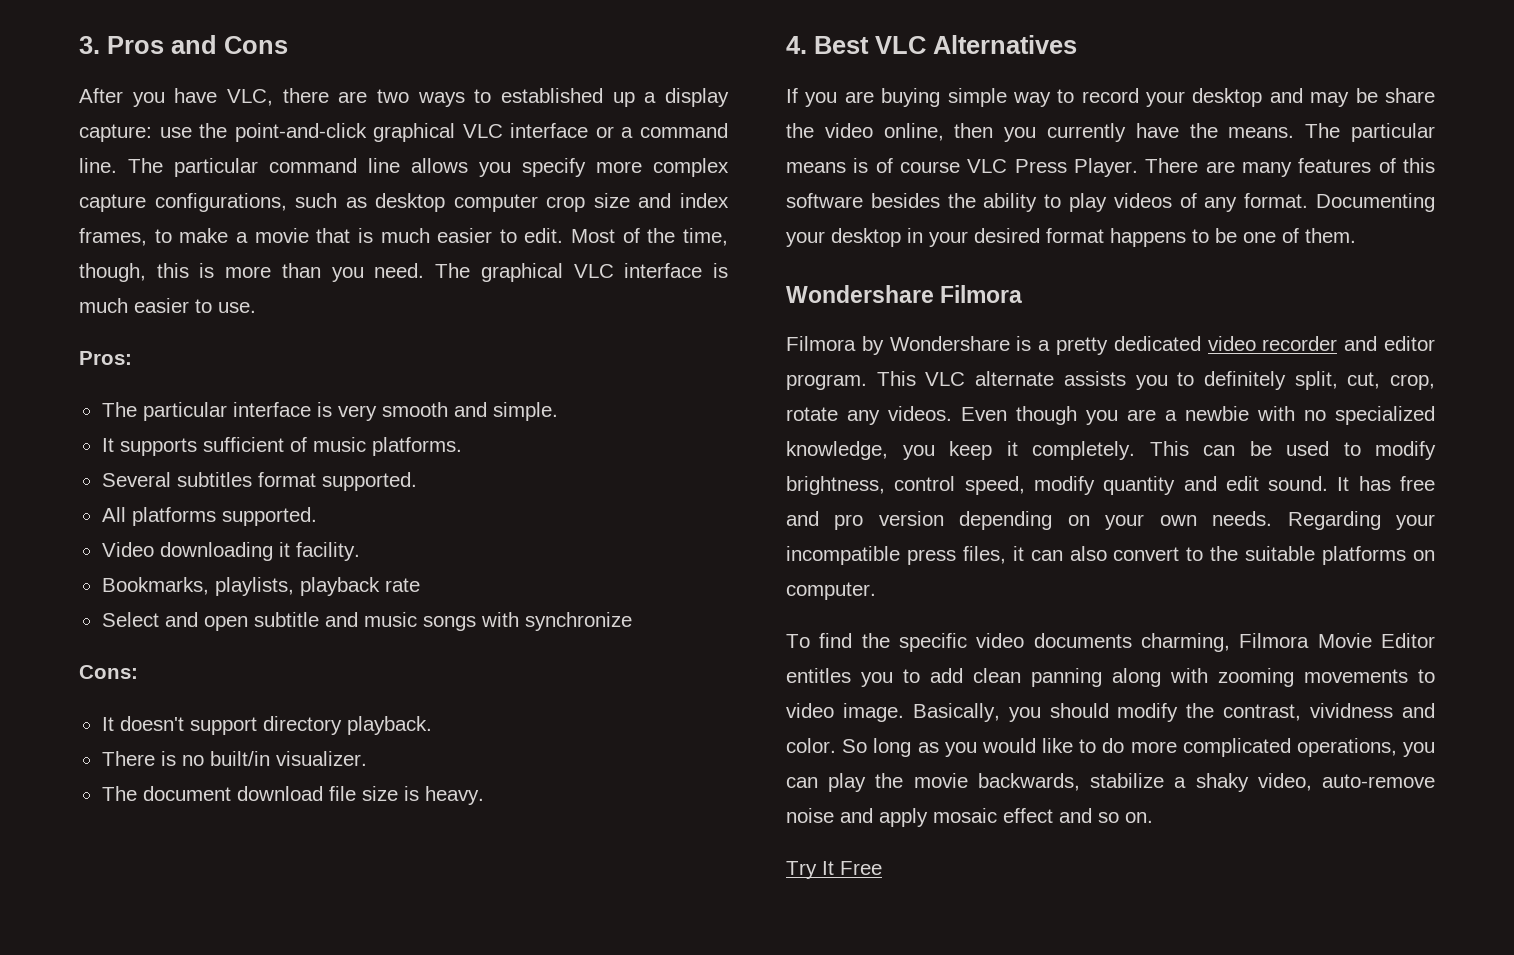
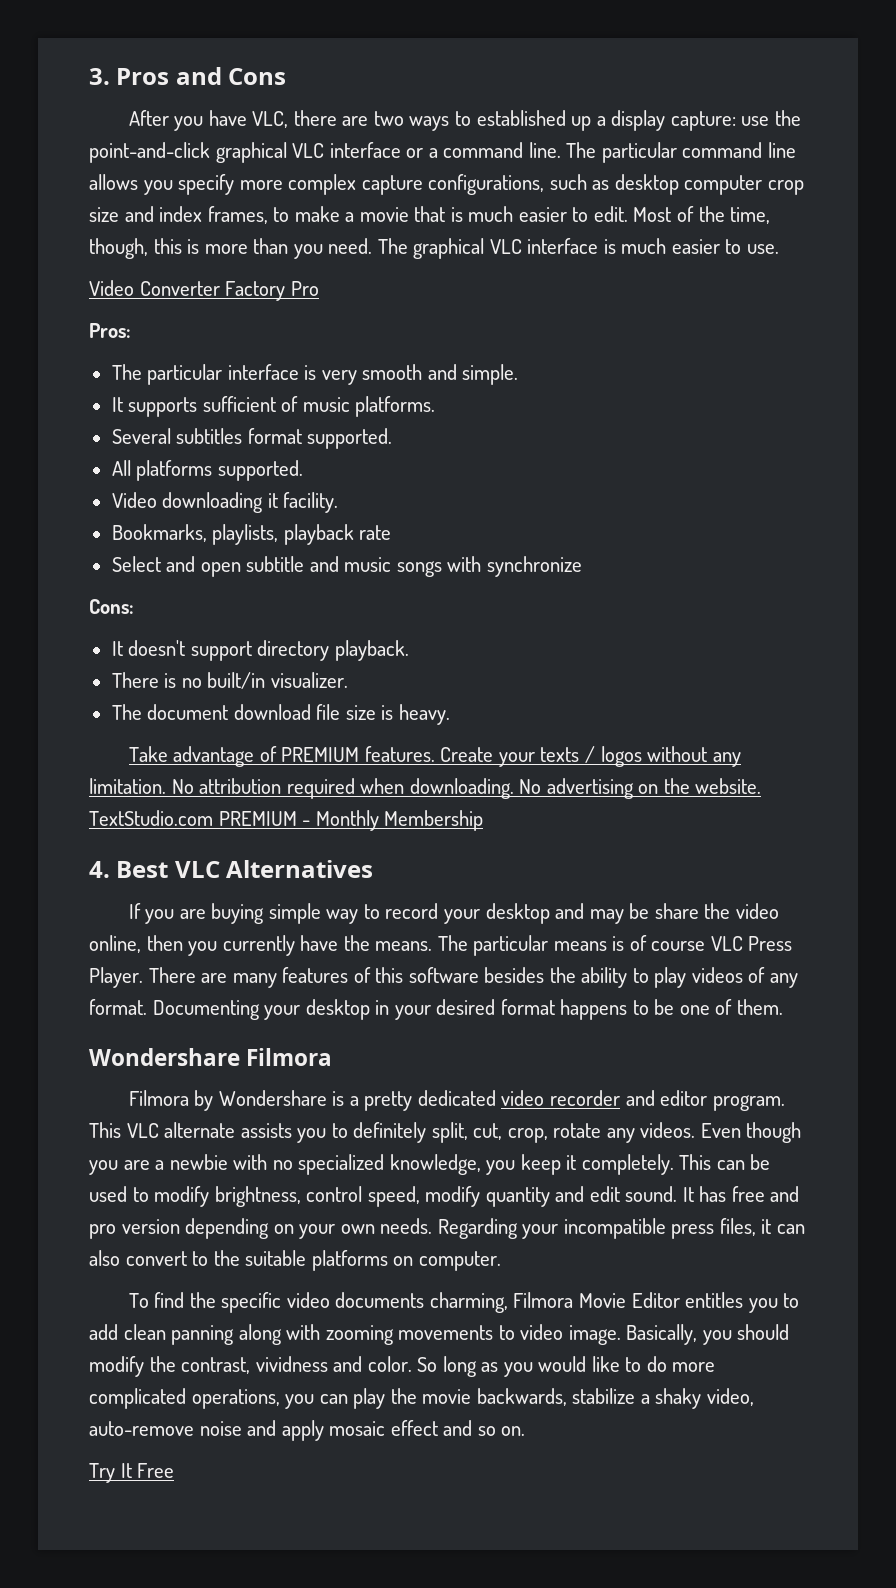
+ Video Converter Factory Pro
+ Take advantage of PREMIUM features. Create your texts / logos without any limitation. No attribution required when downloading. No advertising on the website. TextStudio.com PREMIUM - Monthly Membership

